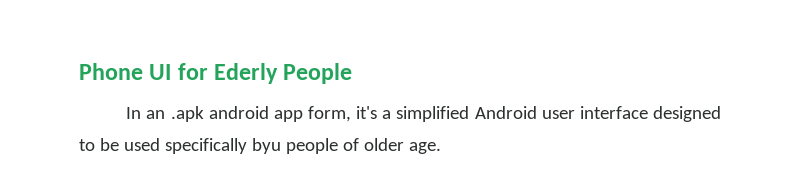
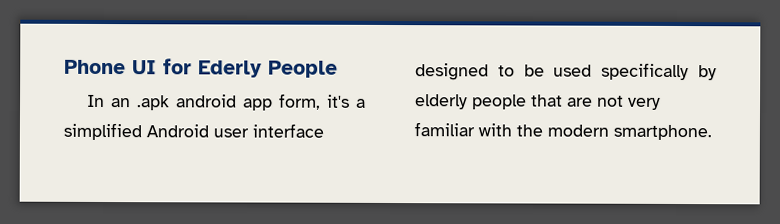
- In an .apk android app form, it's a simplified Android user interface designed to be used specifically byu people of older age.
+ In an .apk android app form, it's a simplified Android user interface designed to be used specifically by elderly people that are not very familiar with the modern smartphone.

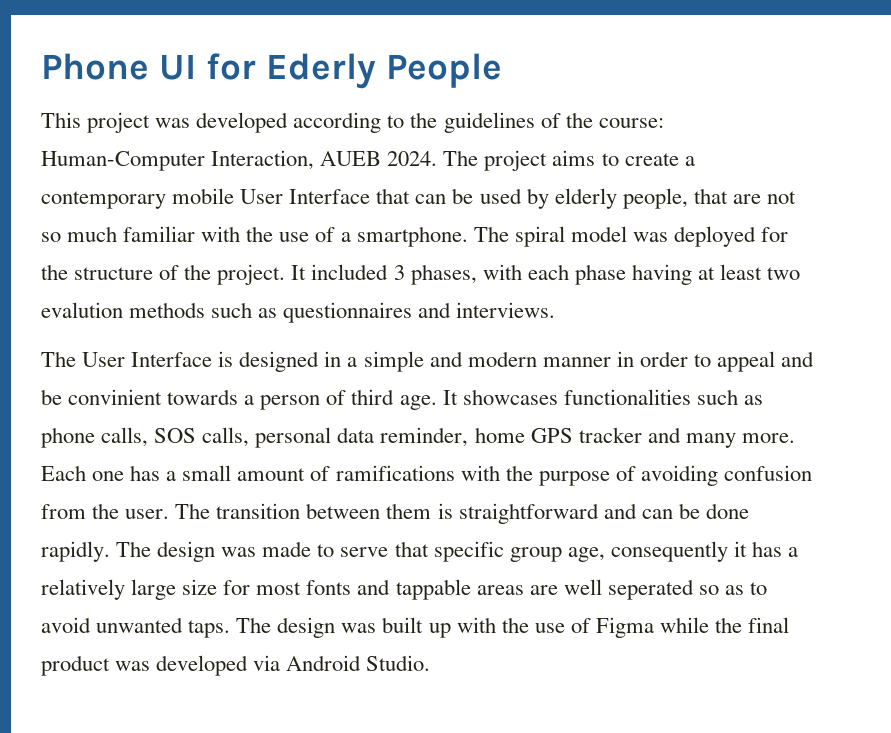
- In an .apk android app form, it's a simplified Android user interface designed to be used specifically by elderly people that are not very familiar with the modern smartphone.
+ This project was developed according to the guidelines of the course: Human-Computer Interaction, AUEB 2024. The project aims to create a contemporary mobile User Interface that can be used by elderly people, that are not so much familiar with the use of a smartphone. The spiral model was deployed for the structure of the project. It included 3 phases, with each phase having at least two evalution methods such as questionnaires and interviews.
+ The User Interface is designed in a simple and modern manner in order to appeal and be convinient towards a person of third age. It showcases functionalities such as phone calls, SOS calls, personal data reminder, home GPS tracker and many more. Each one has a small amount of ramifications with the purpose of avoiding confusion from the user. The transition between them is straightforward and can be done rapidly. The design was made to serve that specific group age, consequently it has a relatively large size for most fonts and tappable areas are well seperated so as to avoid unwanted taps. The design was built up with the use of Figma while the final product was developed via Android Studio.

